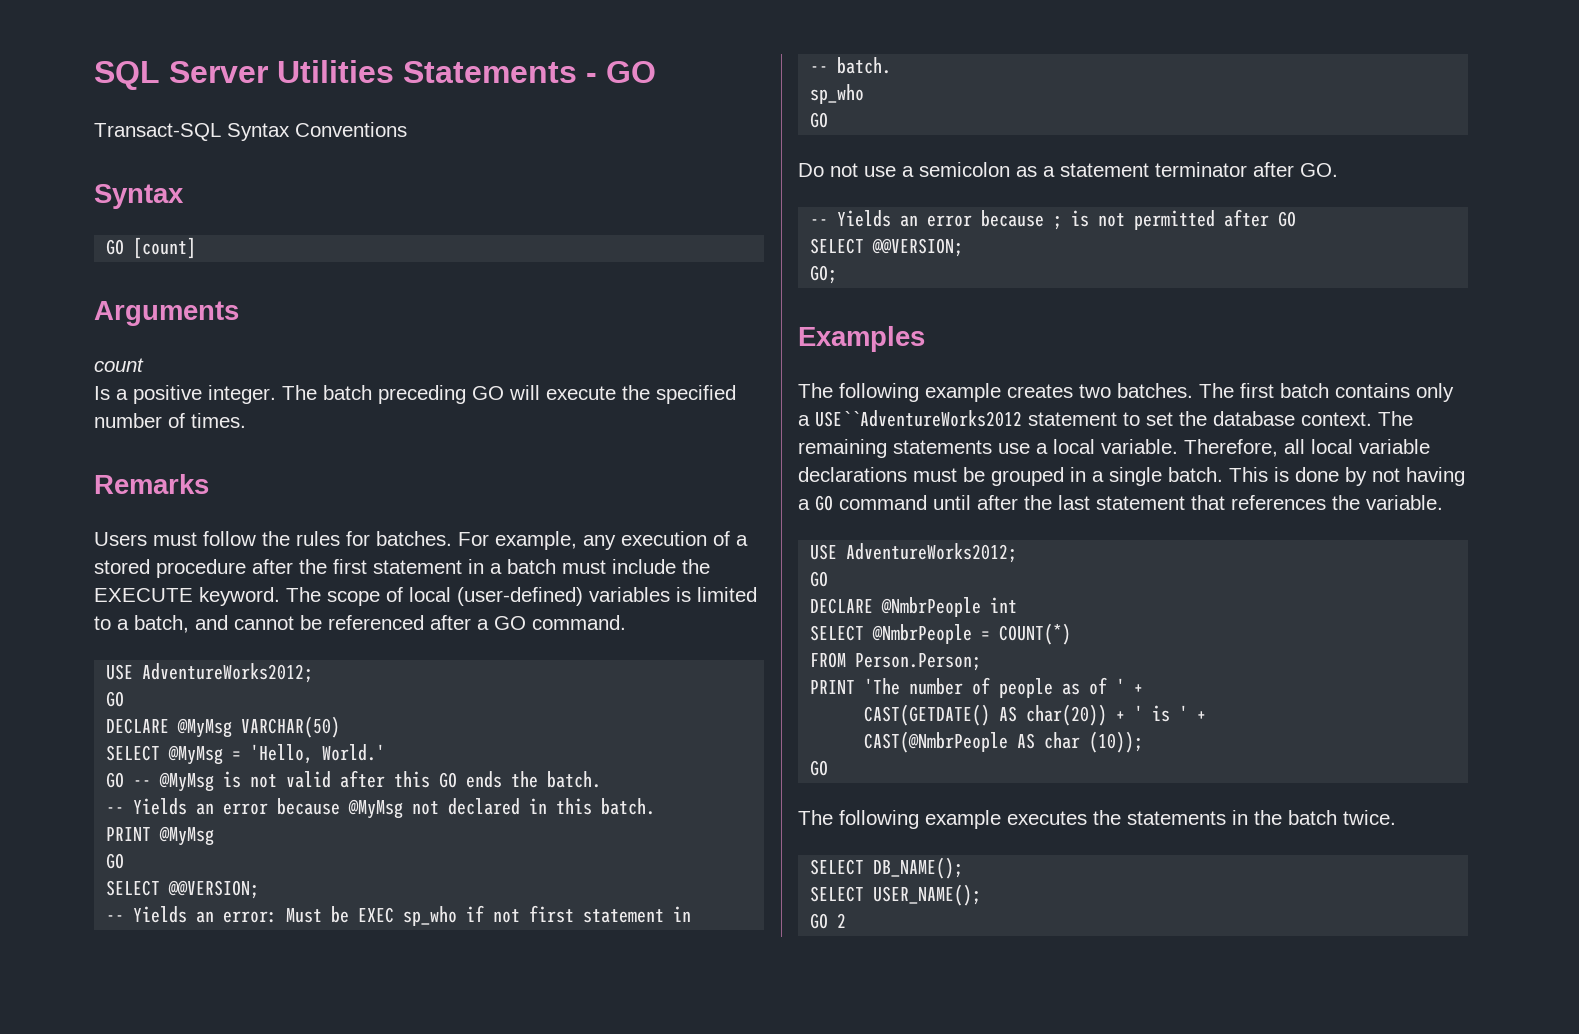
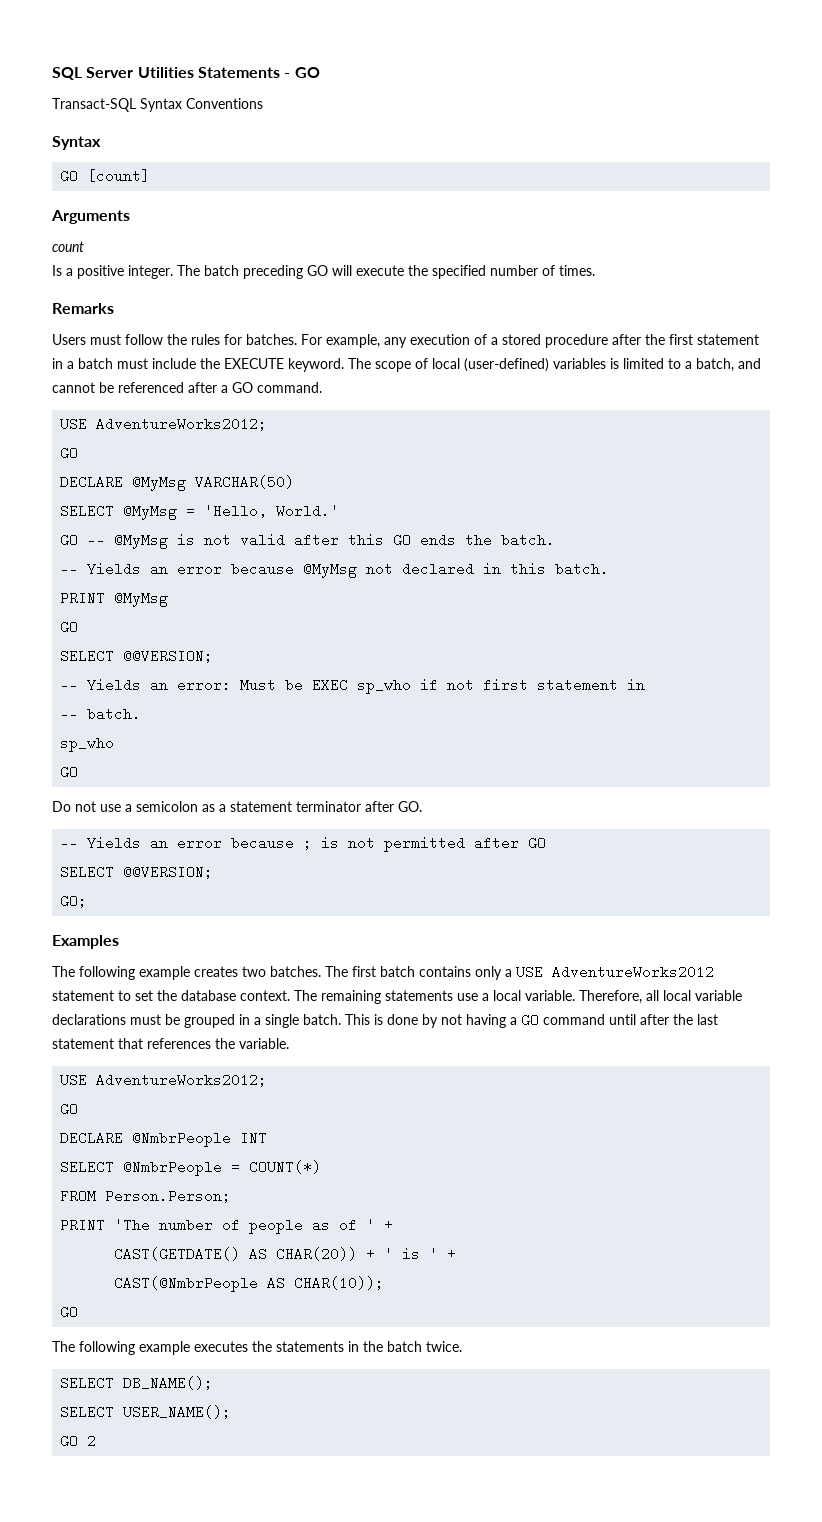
- The first batch contains only a USE``AdventureWorks2012 statement to set the database context.
+ The first batch contains only a USE AdventureWorks2012 statement to set the database context.
- DECLARE @NmbrPeople int
+ DECLARE @NmbrPeople INT
- CAST(GETDATE() AS char(20)) + ' is ' +
+ CAST(GETDATE() AS CHAR(20)) + ' is ' +
- CAST(@NmbrPeople AS char (10));
+ CAST(@NmbrPeople AS CHAR(10));

